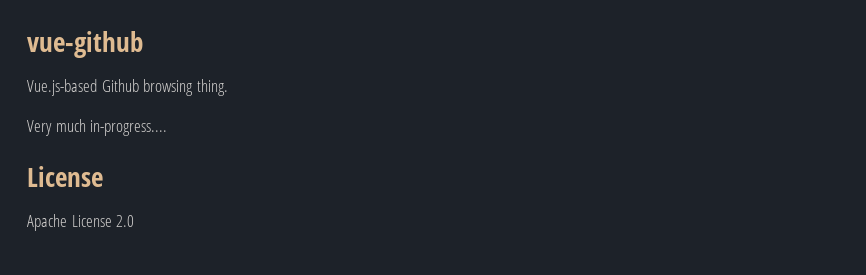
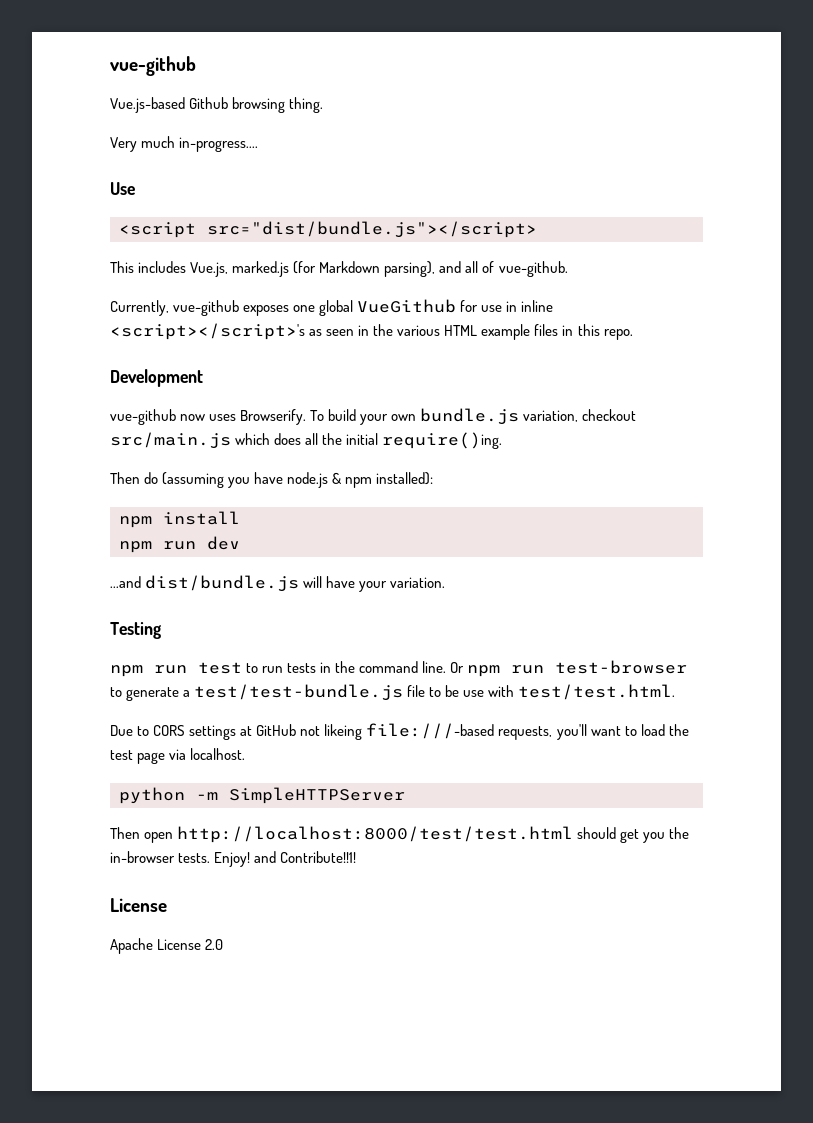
+ Use
+ <script src="dist/bundle.js"></script>
+ This includes Vue.js, marked.js (for Markdown parsing), and all of vue-github.
+ Currently, vue-github exposes one global VueGithub for use in inline <script></script>'s as seen in the various HTML example files in this repo.
+ Development
+ vue-github now uses Browserify. To build your own bundle.js variation, checkout src/main.js which does all the initial require()ing.
+ Then do (assuming you have node.js & npm installed):
+ npm install
+ npm run dev
+ ...and dist/bundle.js will have your variation.
+ Testing
+ npm run test to run tests in the command line. Or npm run test-browser to generate a test/test-bundle.js file to be use with test/test.html.
+ Due to CORS settings at GitHub not likeing file:///-based requests, you'll want to load the test page via localhost.
+ python -m SimpleHTTPServer
+ Then open http://localhost:8000/test/test.html should get you the in-browser tests. Enjoy! and Contribute!!1!

